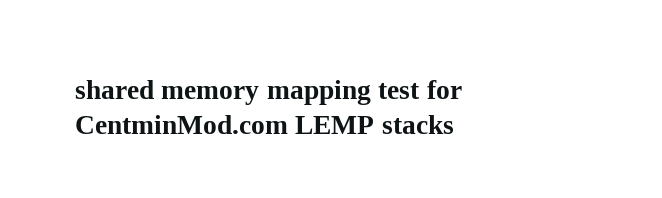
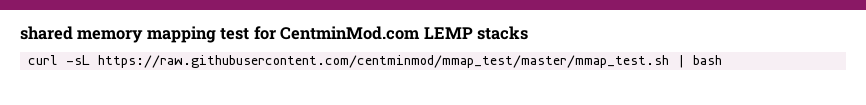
+ curl -sL https://raw.githubusercontent.com/centminmod/mmap_test/master/mmap_test.sh | bash

